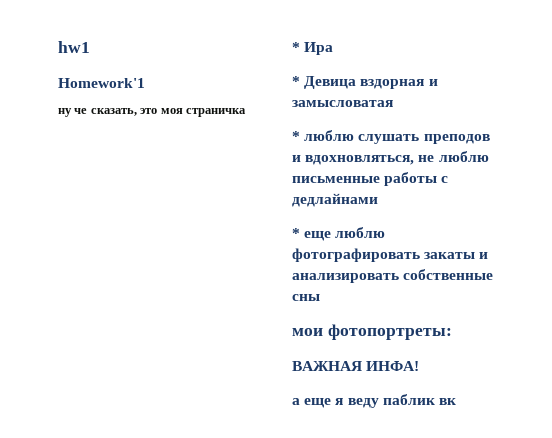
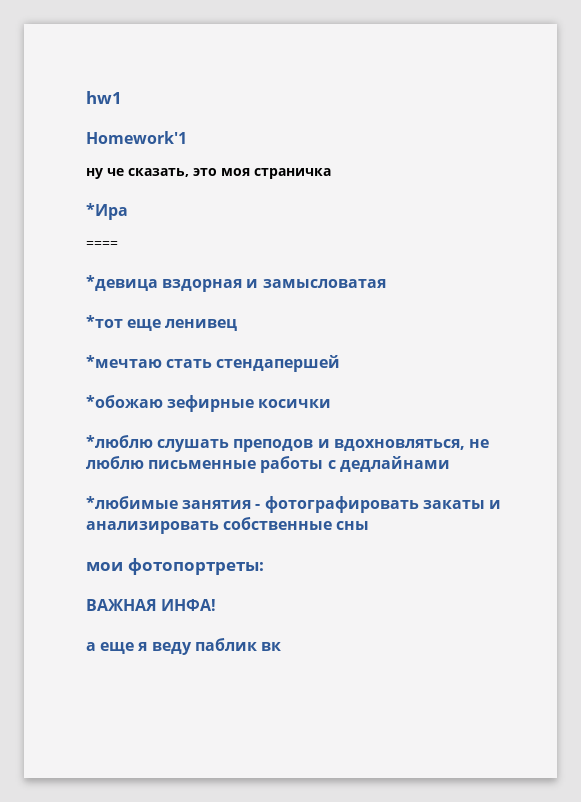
- * Ира
- * Девица вздорная и замысловатая
+ *Ира
+ ====
+ *девица вздорная и замысловатая
- * люблю слушать преподов и вдохновляться, не люблю письменные работы с дедлайнами
+ *тот еще ленивец
+ *мечтаю стать стендапершей
+ *обожаю зефирные косички
+ *люблю слушать преподов и вдохновляться, не люблю письменные работы с дедлайнами
- * еще люблю фотографировать закаты и анализировать собственные сны
+ *любимые занятия - фотографировать закаты и анализировать собственные сны

